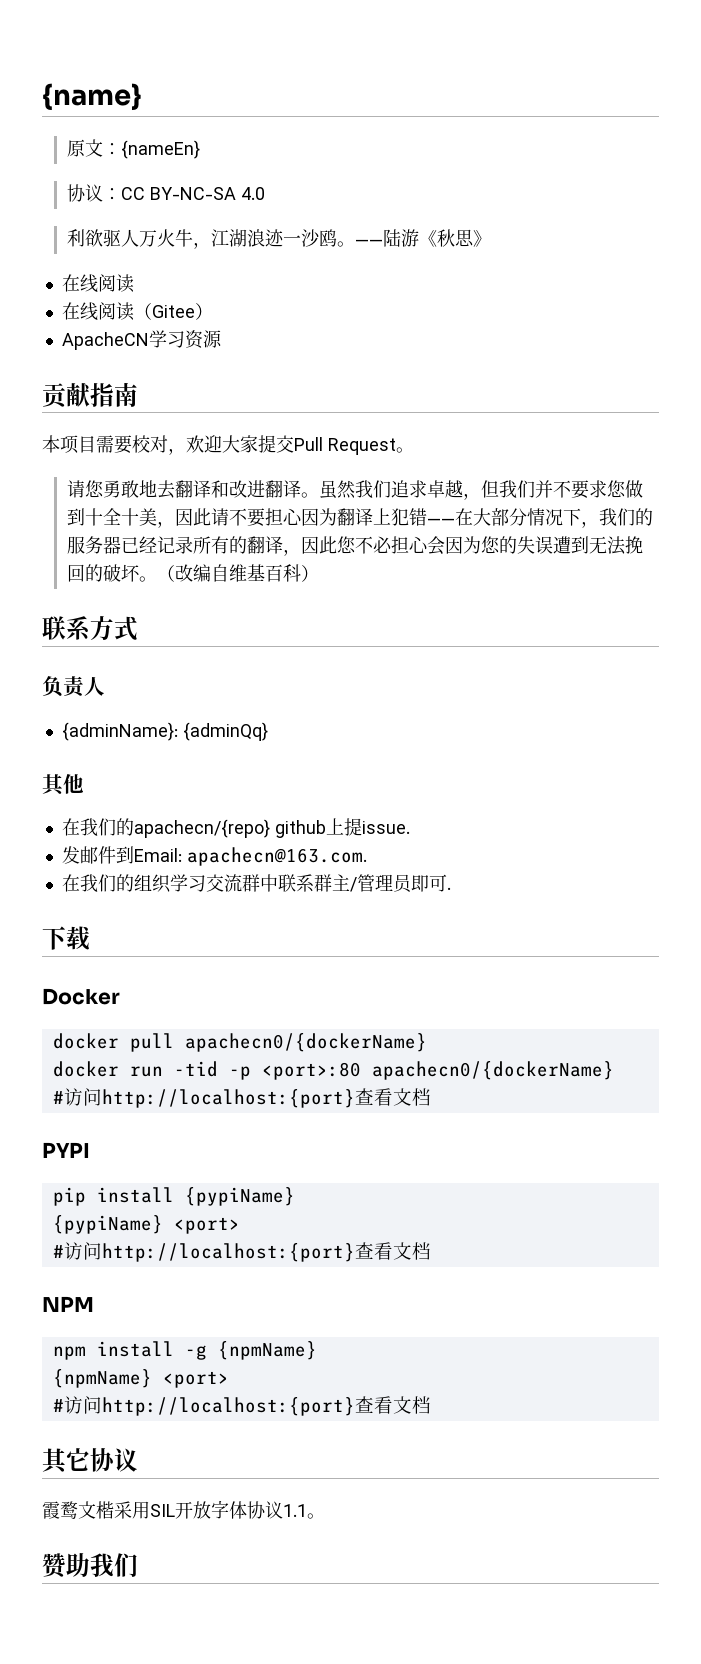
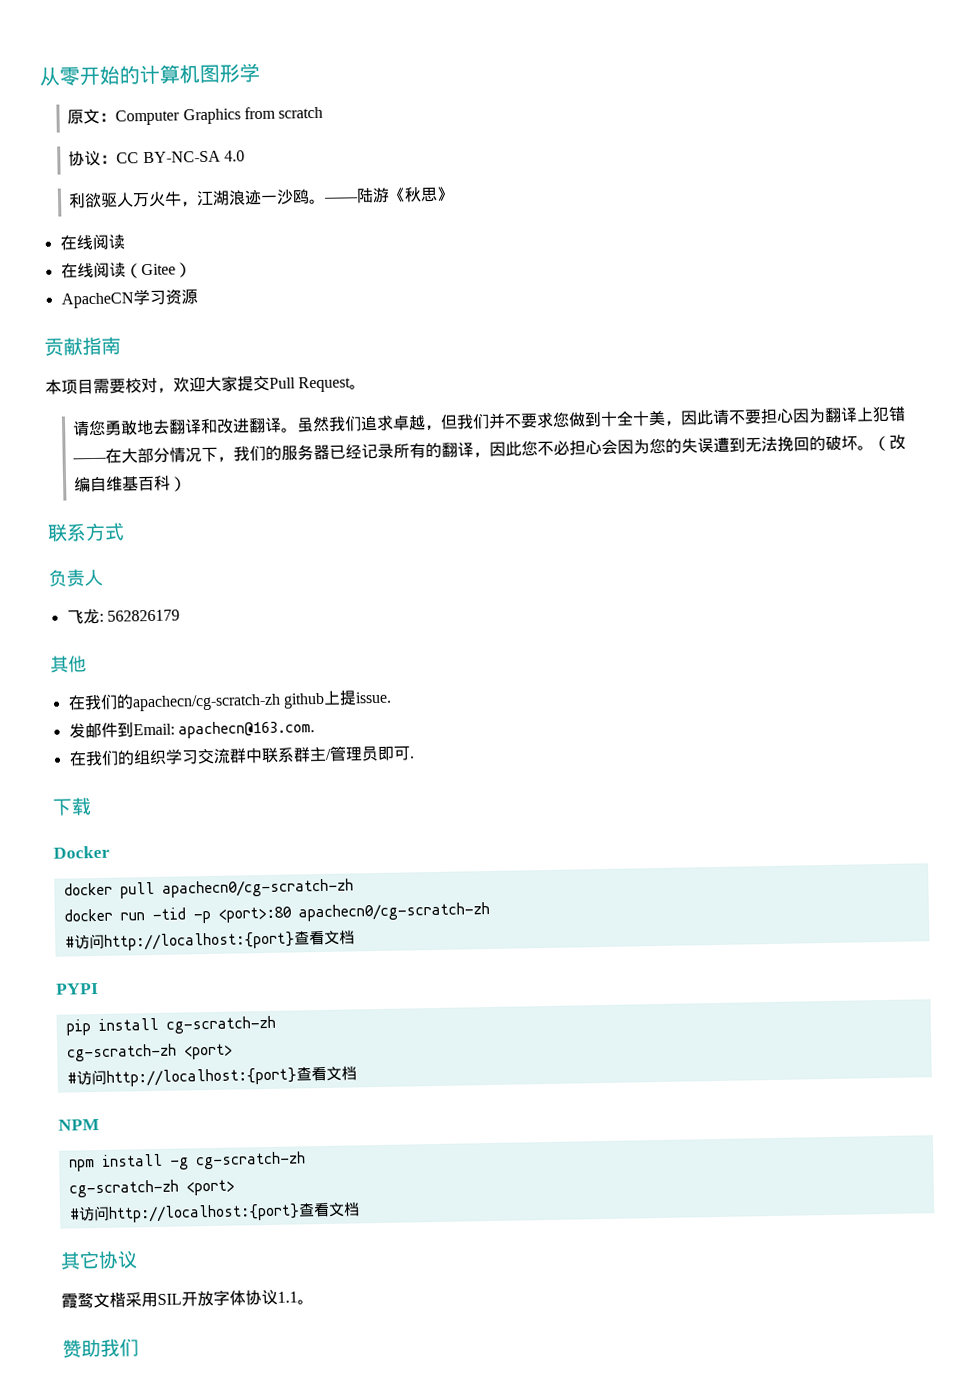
- {name}
- 原文：{nameEn}
+ 从零开始的计算机图形学
+ 原文：Computer Graphics from scratch
- {adminName}: {adminQq}
+ 飞龙: 562826179
- 在我们的apachecn/{repo} github上提issue.
+ 在我们的apachecn/cg-scratch-zh github上提issue.
- docker pull apachecn0/{dockerName}
+ docker pull apachecn0/cg-scratch-zh
- docker run -tid -p <port>:80 apachecn0/{dockerName}
+ docker run -tid -p <port>:80 apachecn0/cg-scratch-zh
- pip install {pypiName}
- {pypiName} <port>
+ pip install cg-scratch-zh
+ cg-scratch-zh <port>
- npm install -g {npmName}
- {npmName} <port>
+ npm install -g cg-scratch-zh
+ cg-scratch-zh <port>

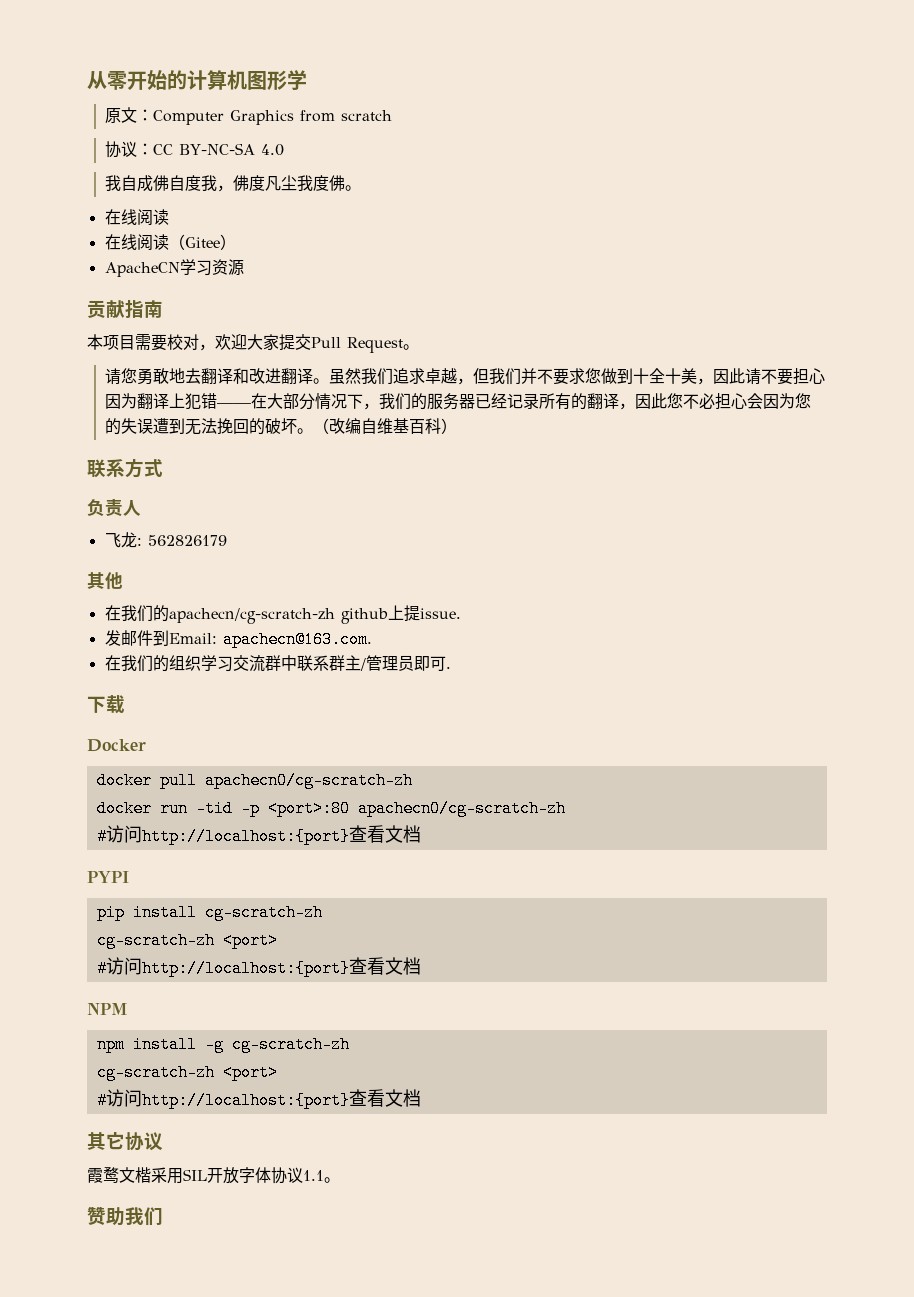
- 利欲驱人万火牛，江湖浪迹一沙鸥。——陆游《秋思》
+ 我自成佛自度我，佛度凡尘我度佛。

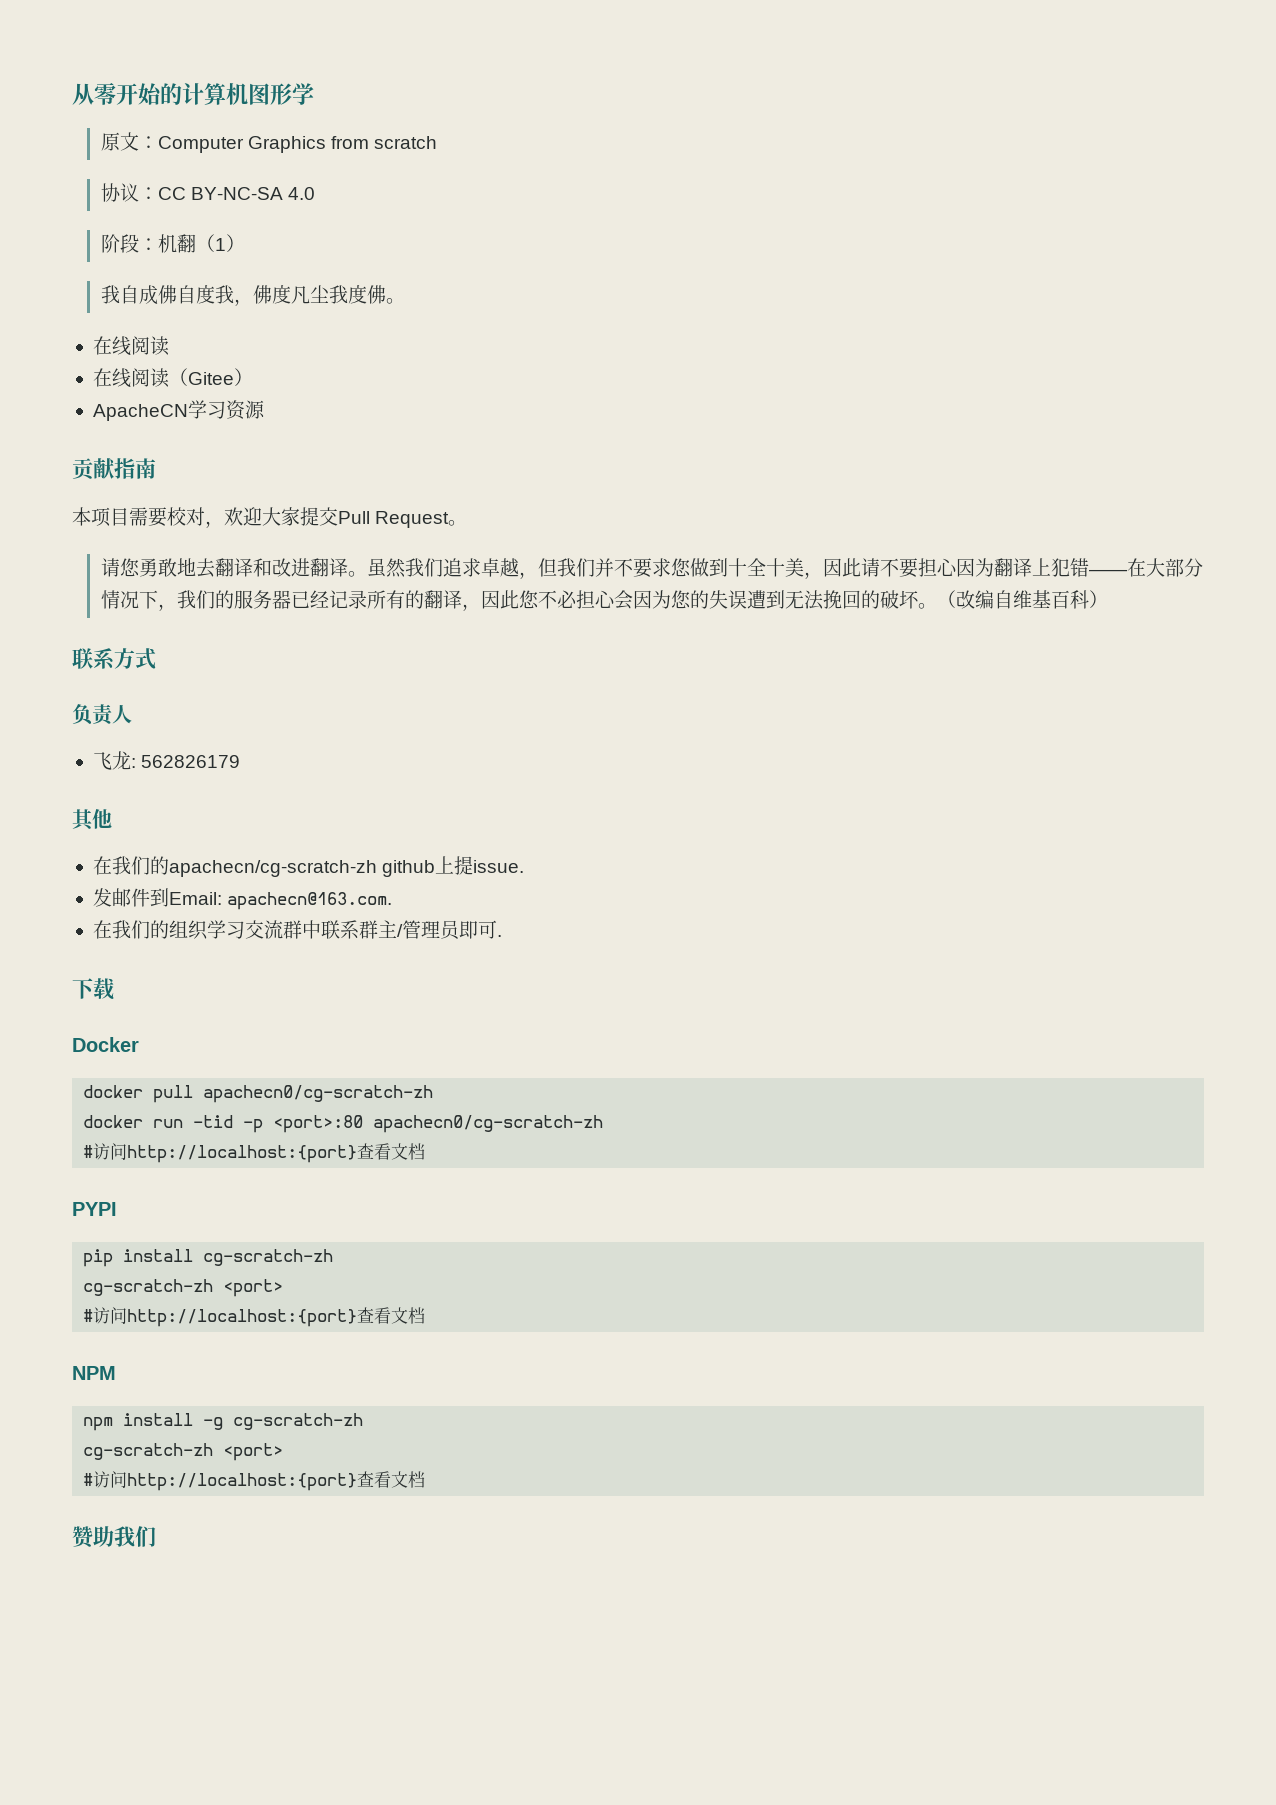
+ 阶段：机翻（1）
- 其它协议
- 霞鹜文楷采用SIL开放字体协议1.1。

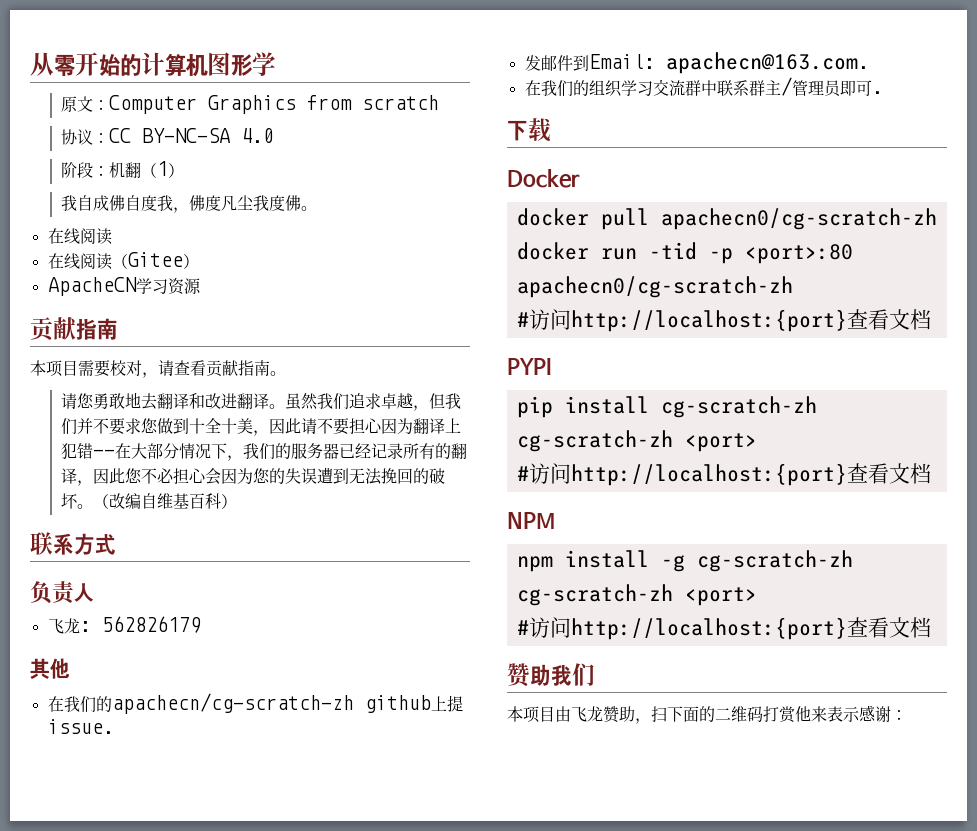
- 本项目需要校对，欢迎大家提交Pull Request。
+ 本项目需要校对，请查看贡献指南。
+ 本项目由飞龙赞助，扫下面的二维码打赏他来表示感谢：

